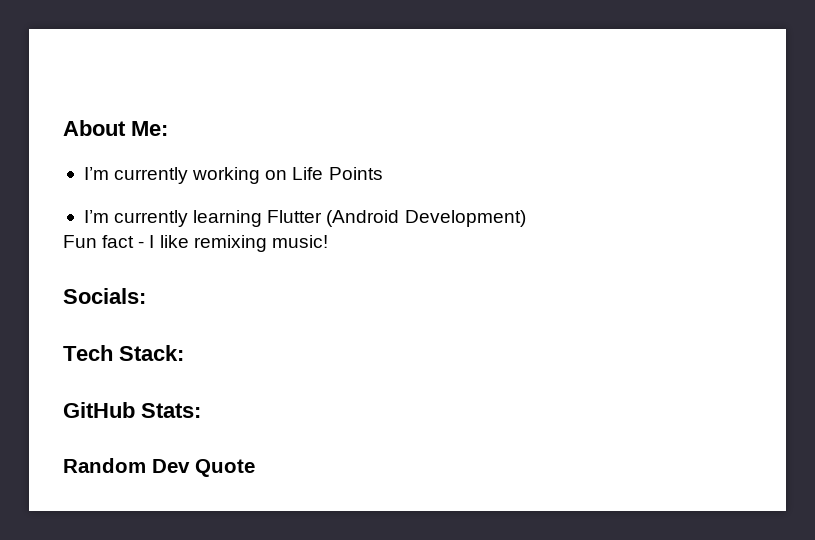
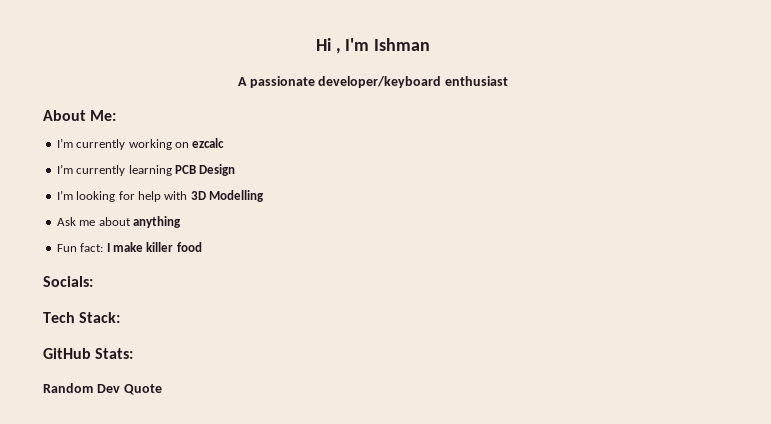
+ Hi , I'm Ishman
+ A passionate developer/keyboard enthusiast
- I’m currently working on Life Points
+ I’m currently working on ezcalc
- I’m currently learning Flutter (Android Development)
- Fun fact - I like remixing music!
+ I’m currently learning PCB Design
+ I’m looking for help with 3D Modelling
+ Ask me about anything
+ Fun fact: I make killer food

